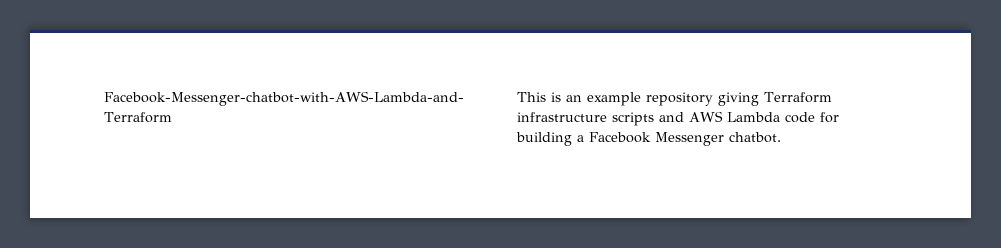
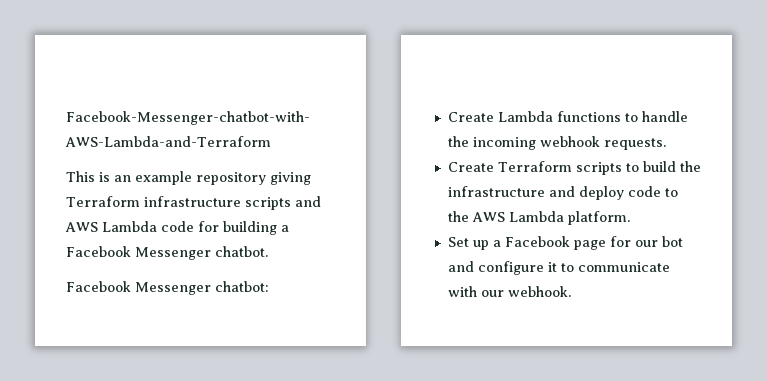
+ Facebook Messenger chatbot:
+ Create Lambda functions to handle the incoming webhook requests.
+ Create Terraform scripts to build the infrastructure and deploy code to the AWS Lambda platform.
+ Set up a Facebook page for our bot and configure it to communicate with our webhook.

